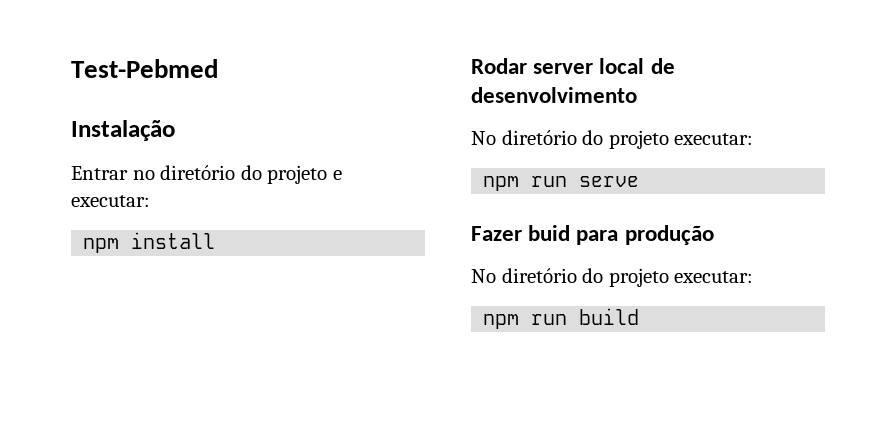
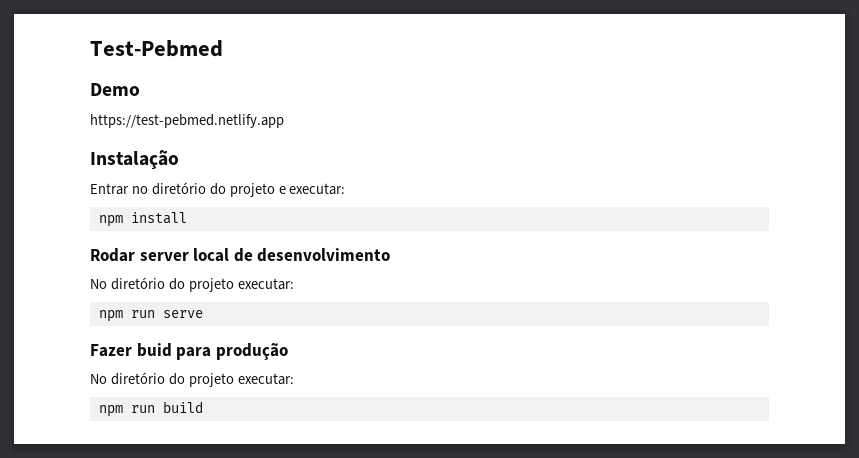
+ Demo
+ https://test-pebmed.netlify.app

